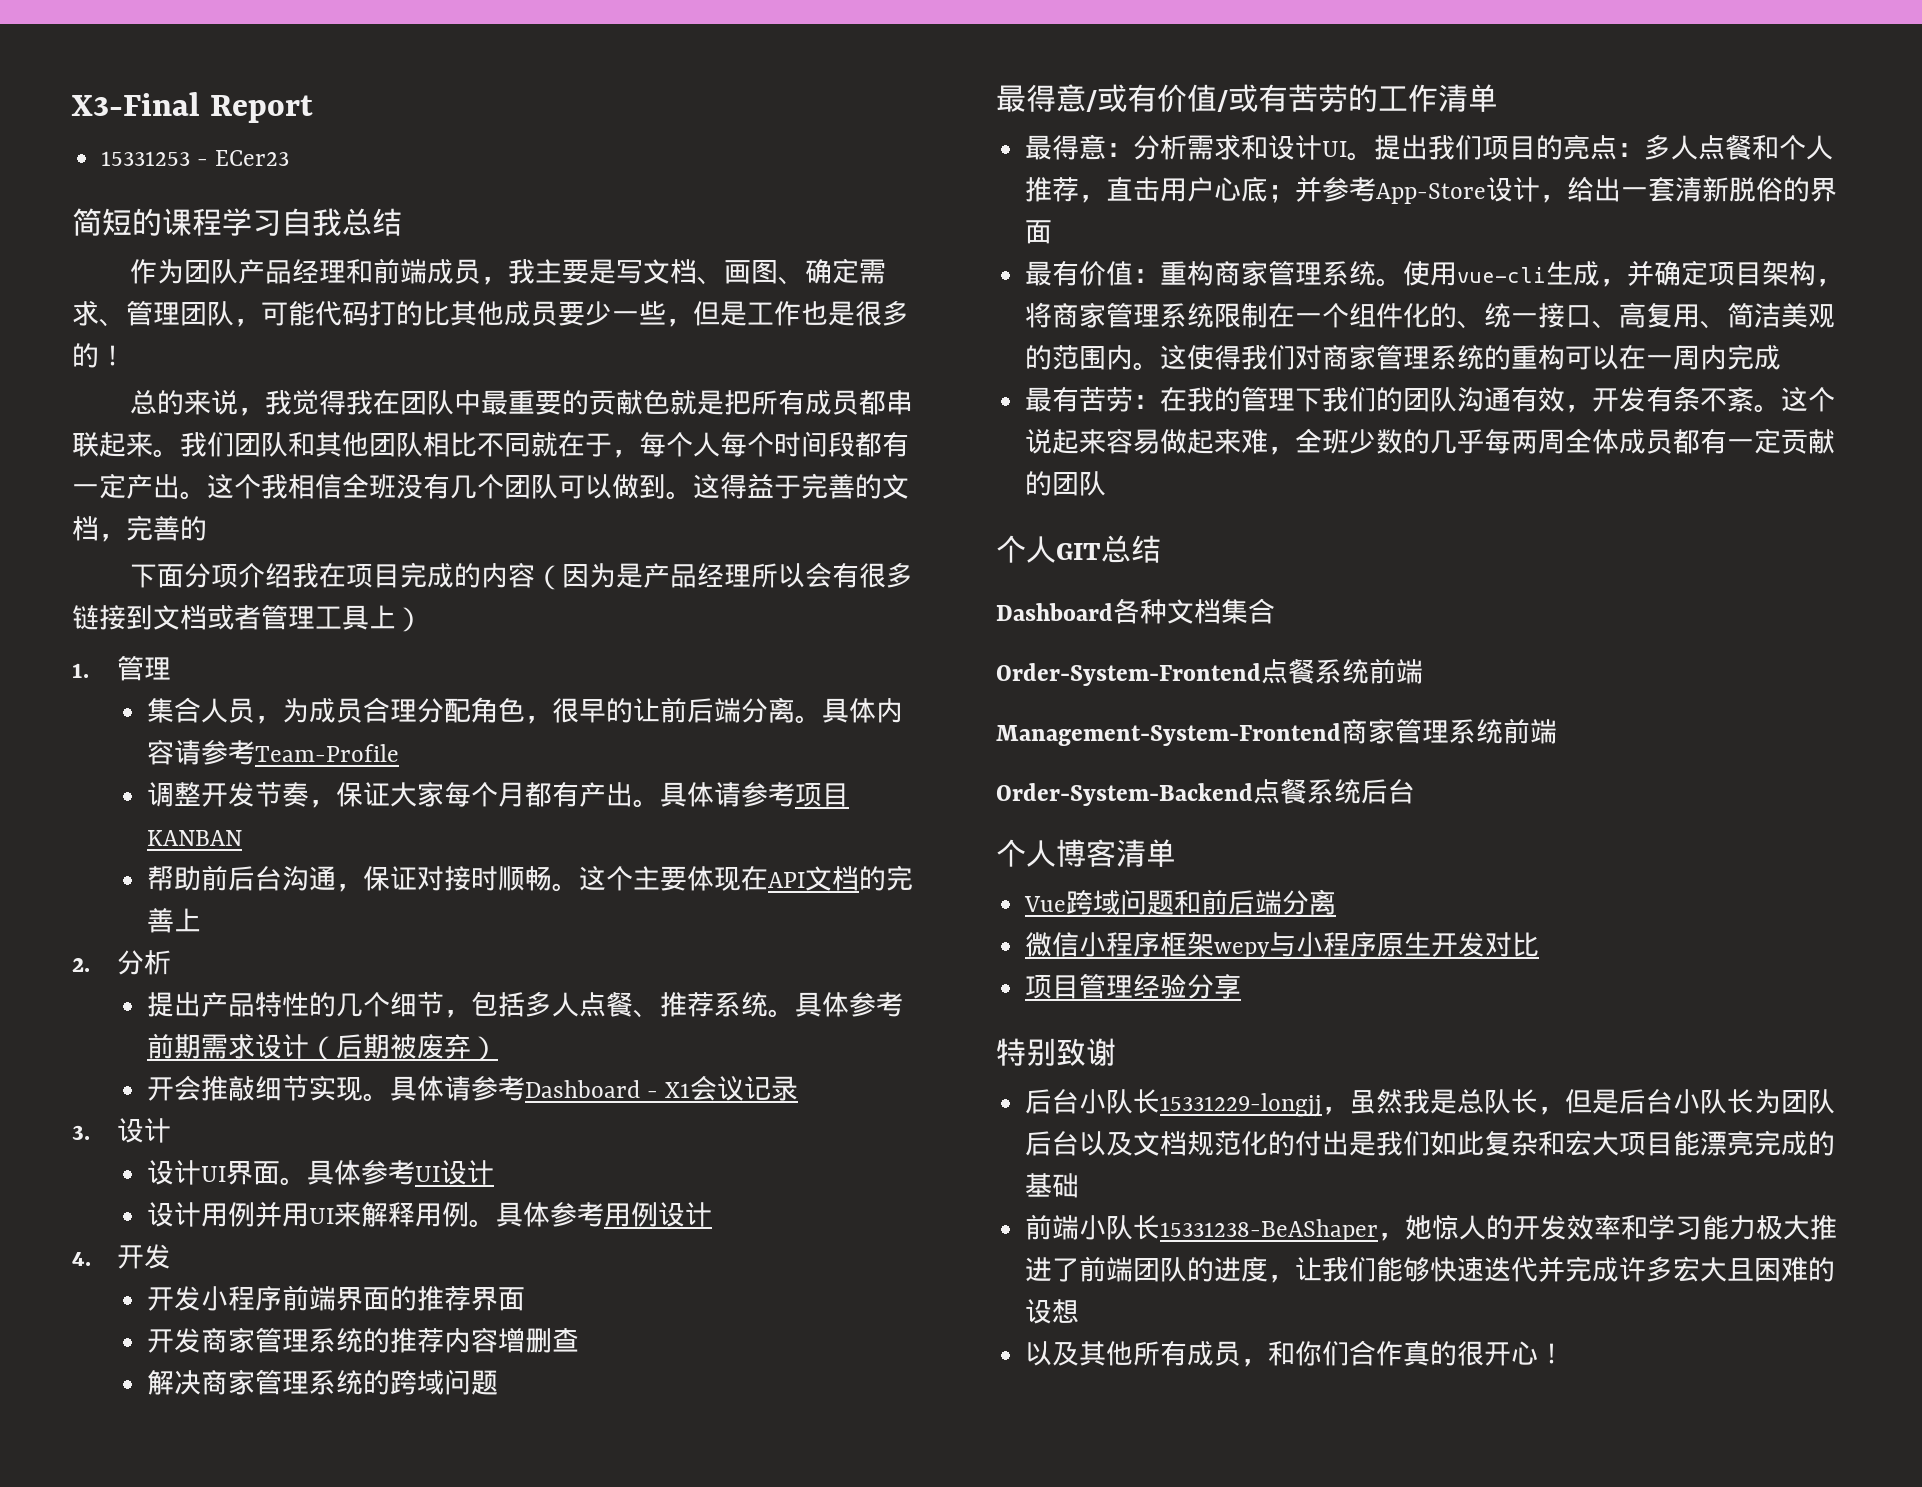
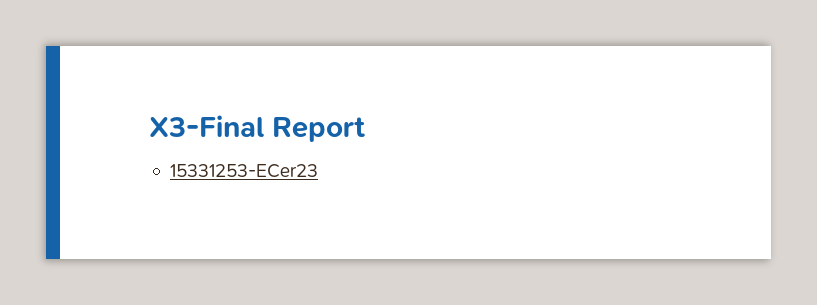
- 15331253 - ECer23
- 简短的课程学习自我总结
- 作为团队产品经理和前端成员，我主要是写文档、画图、确定需求、管理团队，可能代码打的比其他成员要少一些，但是工作也是很多的！
- 总的来说，我觉得我在团队中最重要的贡献色就是把所有成员都串联起来。我们团队和其他团队相比不同就在于，每个人每个时间段都有一定产出。这个我相信全班没有几个团队可以做到。这得益于完善的文档，完善的
- 下面分项介绍我在项目完成的内容（因为是产品经理所以会有很多链接到文档或者管理工具上）
- 1.管理
- 集合人员，为成员合理分配角色，很早的让前后端分离。具体内容请参考Team-Profile
- 调整开发节奏，保证大家每个月都有产出。具体请参考项目KANBAN
- 帮助前后台沟通，保证对接时顺畅。这个主要体现在API文档的完善上
- 2.分析
- 提出产品特性的几个细节，包括多人点餐、推荐系统。具体参考前期需求设计（后期被废弃）
- 开会推敲细节实现。具体请参考Dashboard - X1会议记录
- 3.设计
- 设计UI界面。具体参考UI设计
- 设计用例并用UI来解释用例。具体参考用例设计
- 4.开发
- 开发小程序前端界面的推荐界面
- 开发商家管理系统的推荐内容增删查
- 解决商家管理系统的跨域问题
- 最得意/或有价值/或有苦劳的工作清单
- 最得意：分析需求和设计UI。提出我们项目的亮点：多人点餐和个人推荐，直击用户心底；并参考App-Store设计，给出一套清新脱俗的界面
- 最有价值：重构商家管理系统。使用vue-cli生成，并确定项目架构，将商家管理系统限制在一个组件化的、统一接口、高复用、简洁美观的范围内。这使得我们对商家管理系统的重构可以在一周内完成
- 最有苦劳：在我的管理下我们的团队沟通有效，开发有条不紊。这个说起来容易做起来难，全班少数的几乎每两周全体成员都有一定贡献的团队
- 个人GIT总结
- Dashboard各种文档集合
- Order-System-Frontend点餐系统前端
- Management-System-Frontend商家管理系统前端
- Order-System-Backend点餐系统后台
- 个人博客清单
- Vue跨域问题和前后端分离
- 微信小程序框架wepy与小程序原生开发对比
- 项目管理经验分享
- 特别致谢
- 后台小队长15331229-longjj，虽然我是总队长，但是后台小队长为团队后台以及文档规范化的付出是我们如此复杂和宏大项目能漂亮完成的基础
- 前端小队长15331238-BeAShaper，她惊人的开发效率和学习能力极大推进了前端团队的进度，让我们能够快速迭代并完成许多宏大且困难的设想
- 以及其他所有成员，和你们合作真的很开心！
+ 15331253-ECer23

